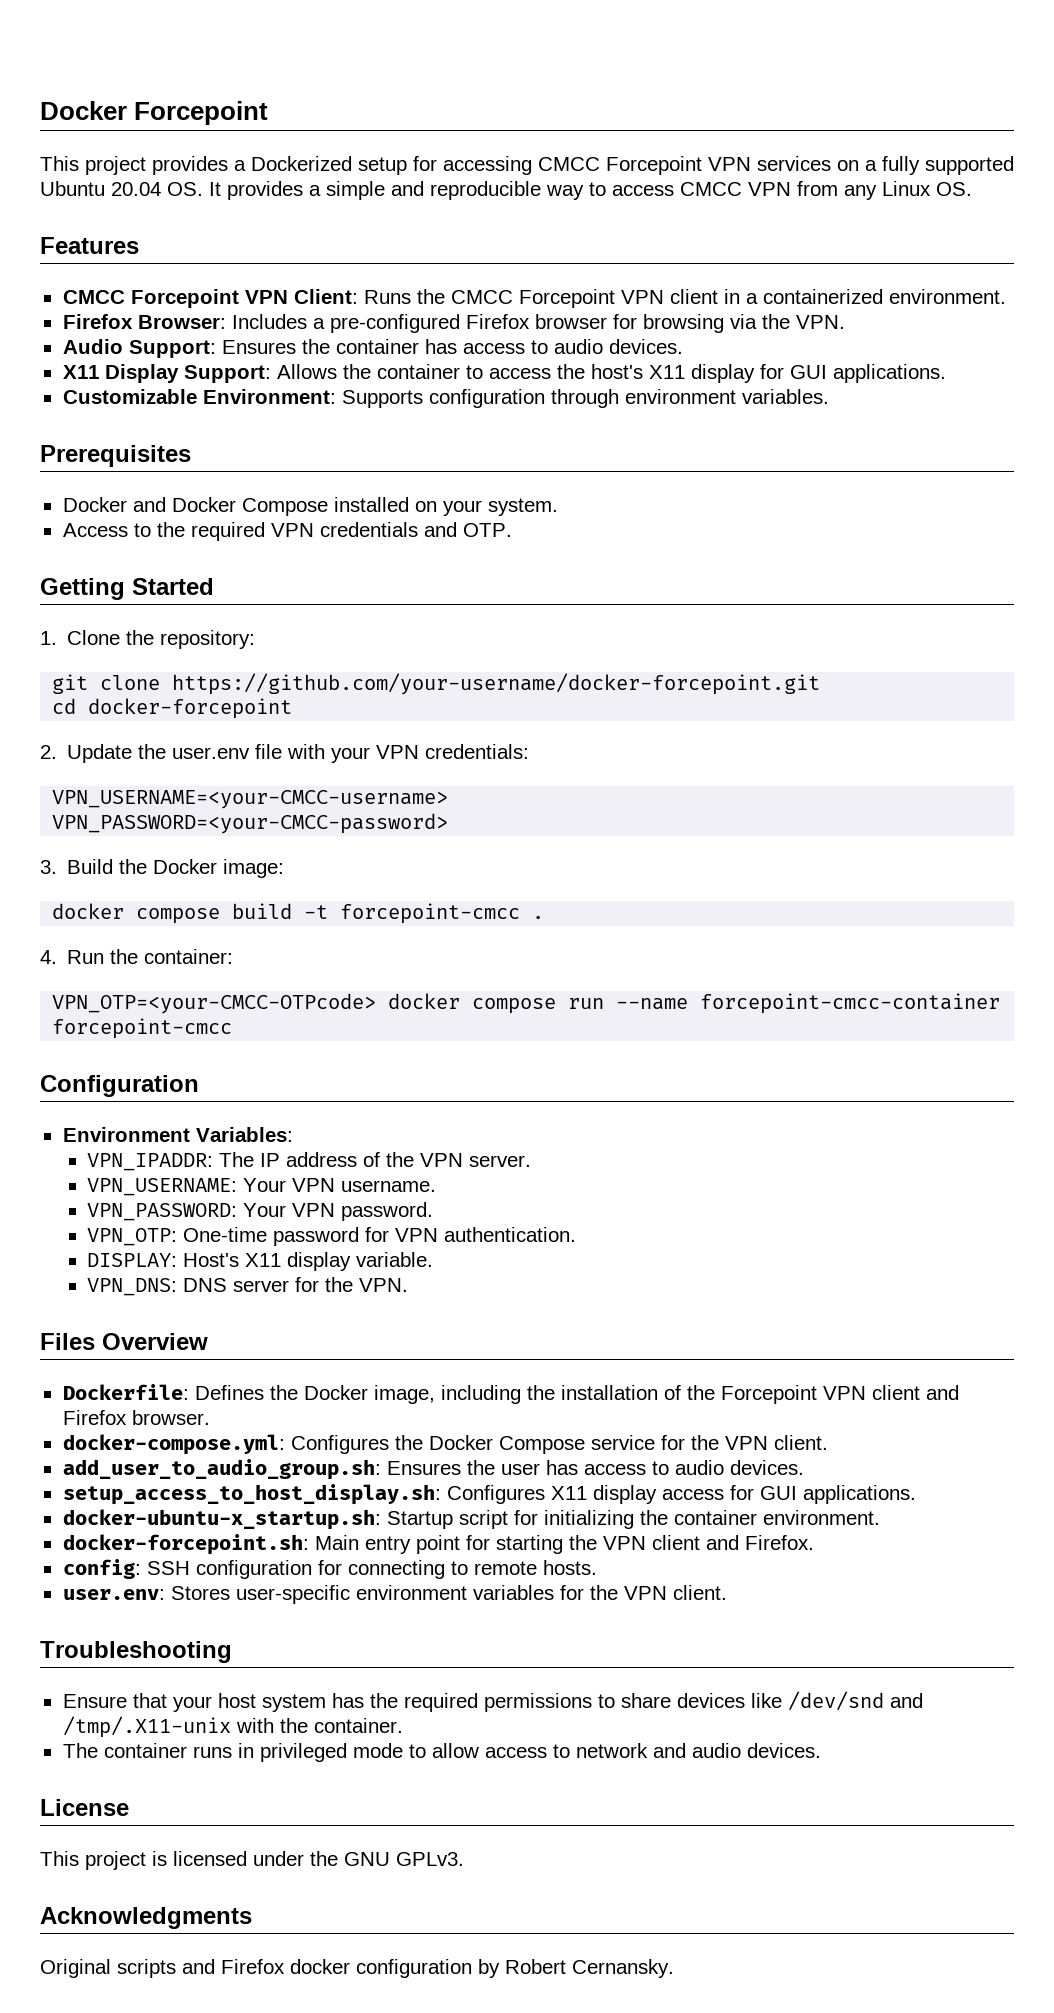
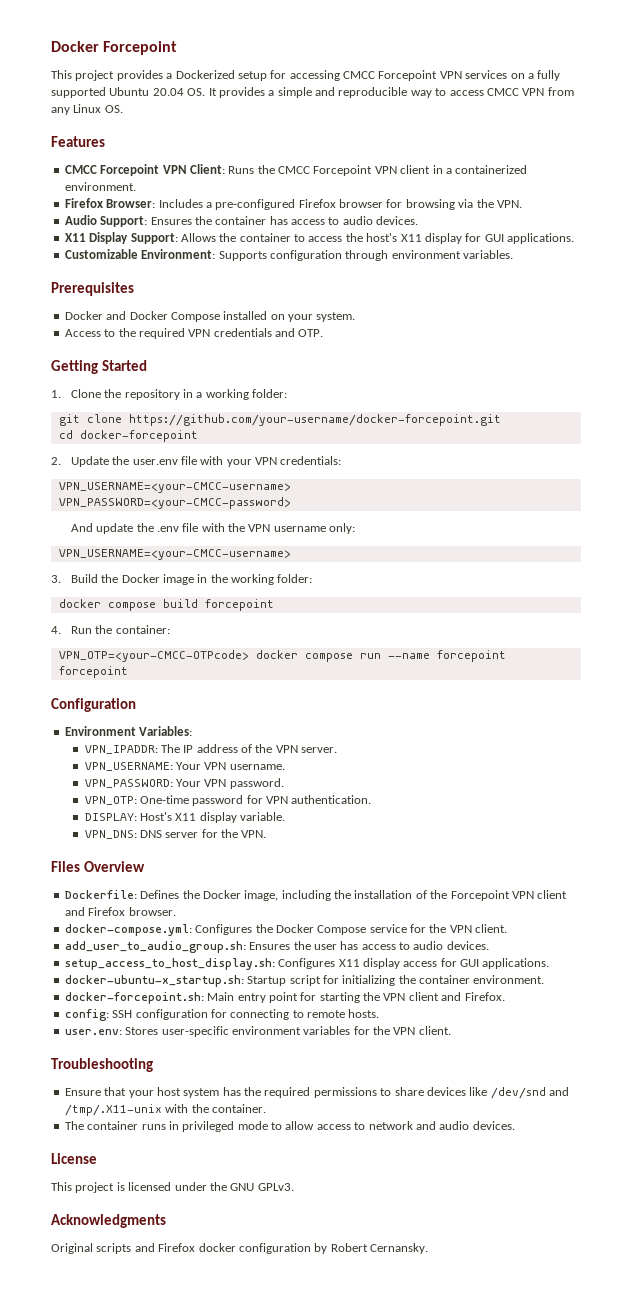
- 1. Clone the repository:
+ 1. Clone the repository in a working folder:
+ And update the .env file with the VPN username only:
+ VPN_USERNAME=<your-CMCC-username>
- 3. Build the Docker image:
+ 3. Build the Docker image in the working folder:
- docker compose build -t forcepoint-cmcc .
+ docker compose build forcepoint
- VPN_OTP=<your-CMCC-OTPcode> docker compose run --name forcepoint-cmcc-container forcepoint-cmcc
+ VPN_OTP=<your-CMCC-OTPcode> docker compose run --name forcepoint forcepoint

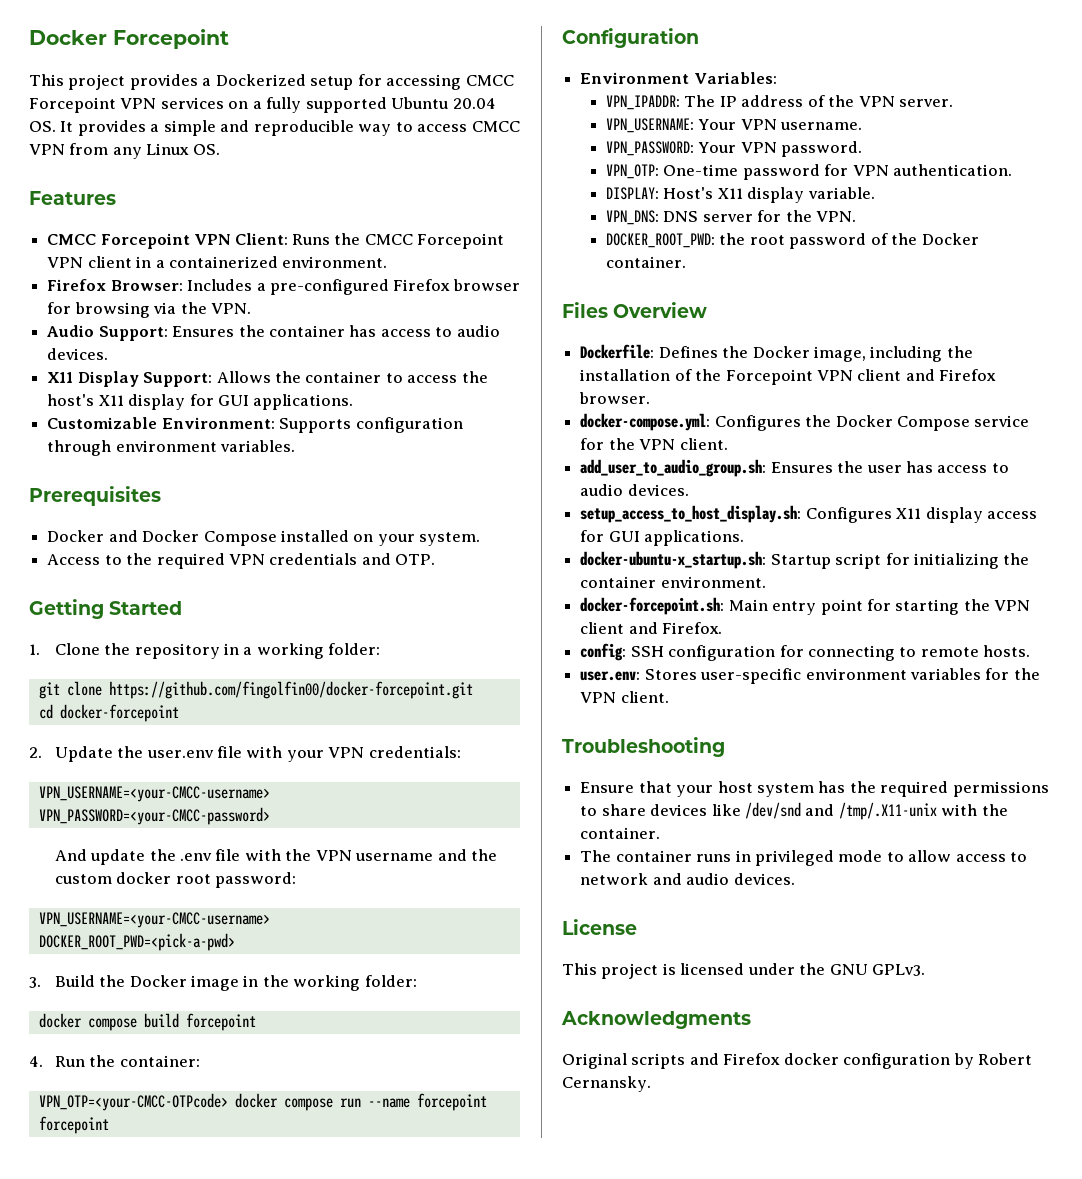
- git clone https://github.com/your-username/docker-forcepoint.git
+ git clone https://github.com/fingolfin00/docker-forcepoint.git
- And update the .env file with the VPN username only:
+ And update the .env file with the VPN username and the custom docker root password:
  VPN_USERNAME=<your-CMCC-username>
+ DOCKER_ROOT_PWD=<pick-a-pwd>
+ DOCKER_ROOT_PWD: the root password of the Docker container.

